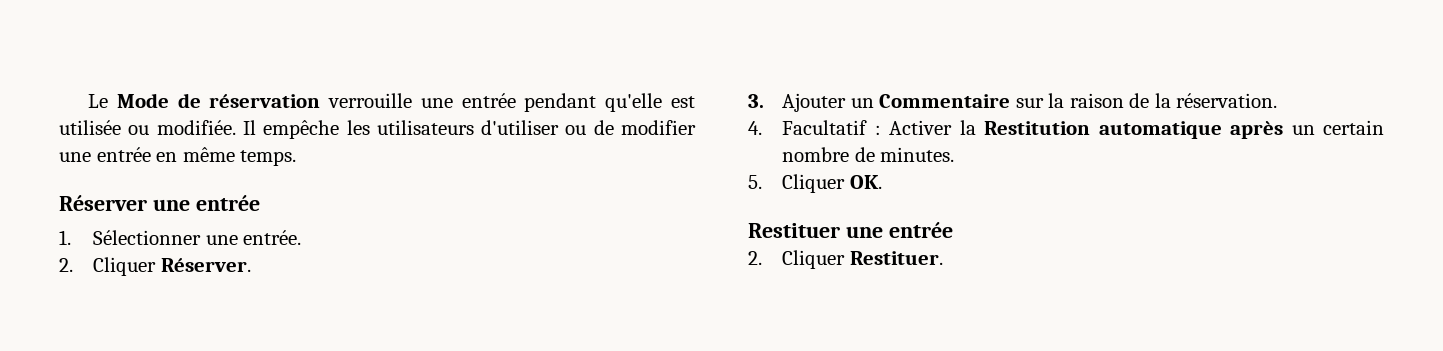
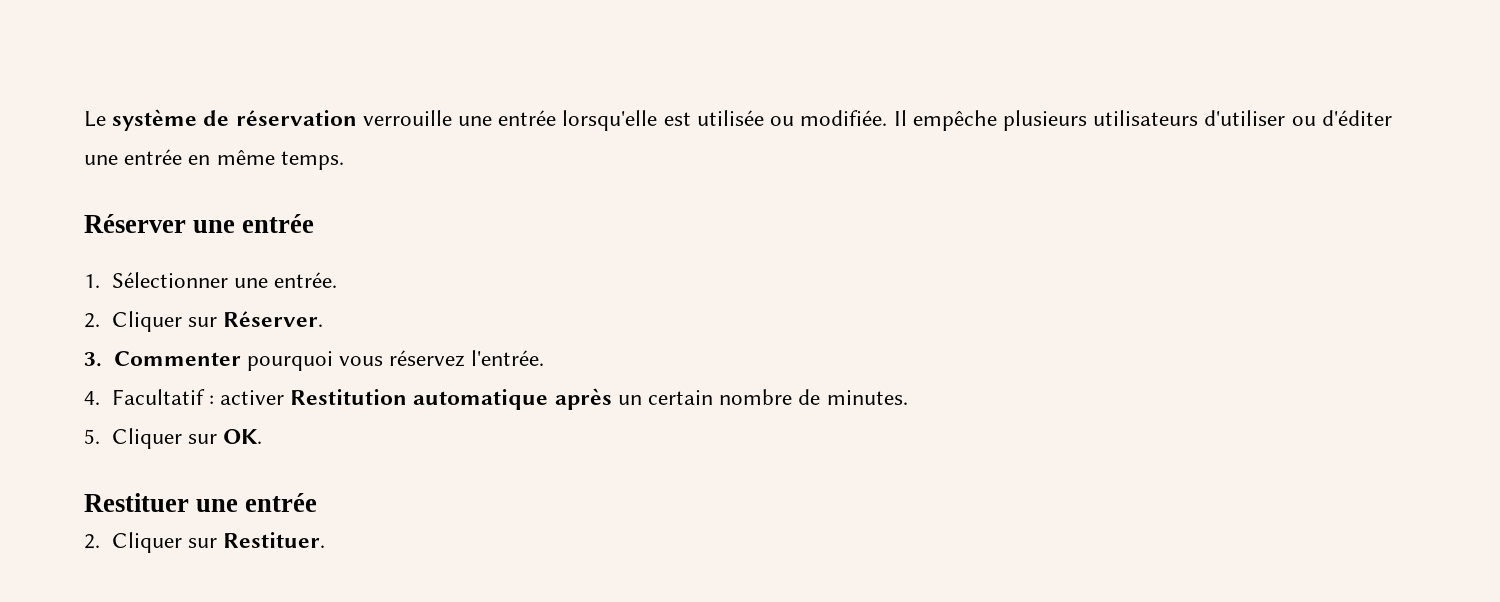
- Le Mode de réservation verrouille une entrée pendant qu'elle est utilisée ou modifiée.
+ Le système de réservation verrouille une entrée lorsqu'elle est utilisée ou modifiée.
- Il empêche les utilisateurs d'utiliser ou de modifier une entrée en même temps.
+ Il empêche plusieurs utilisateurs d'utiliser ou d'éditer une entrée en même temps.
- 2. Cliquer Réserver.
+ 2. Cliquer sur Réserver.
- 3. Ajouter un Commentaire sur la raison de la réservation.
+ 3. Commenter pourquoi vous réservez l'entrée.
- 4. Facultatif : Activer la Restitution automatique après un certain nombre de minutes.
+ 4. Facultatif : activer Restitution automatique après un certain nombre de minutes.
- 5. Cliquer OK.
+ 5. Cliquer sur OK.
- 2. Cliquer Restituer.
+ 2. Cliquer sur Restituer.

